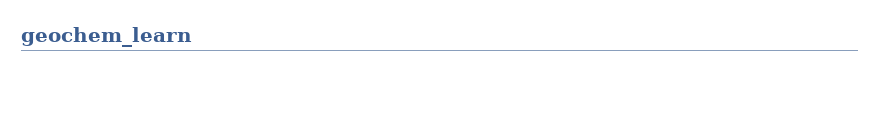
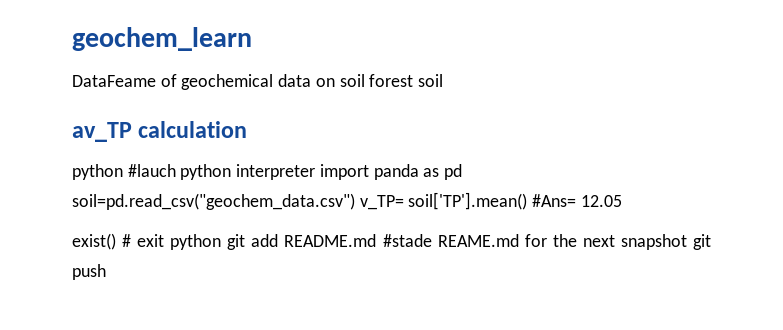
+ DataFeame of geochemical data on soil forest soil
+ av_TP calculation
+ python #lauch python interpreter import panda as pd soil=pd.read_csv("geochem_data.csv") v_TP= soil['TP'].mean() #Ans= 12.05
+ exist() # exit python git add README.md #stade REAME.md for the next snapshot git push

